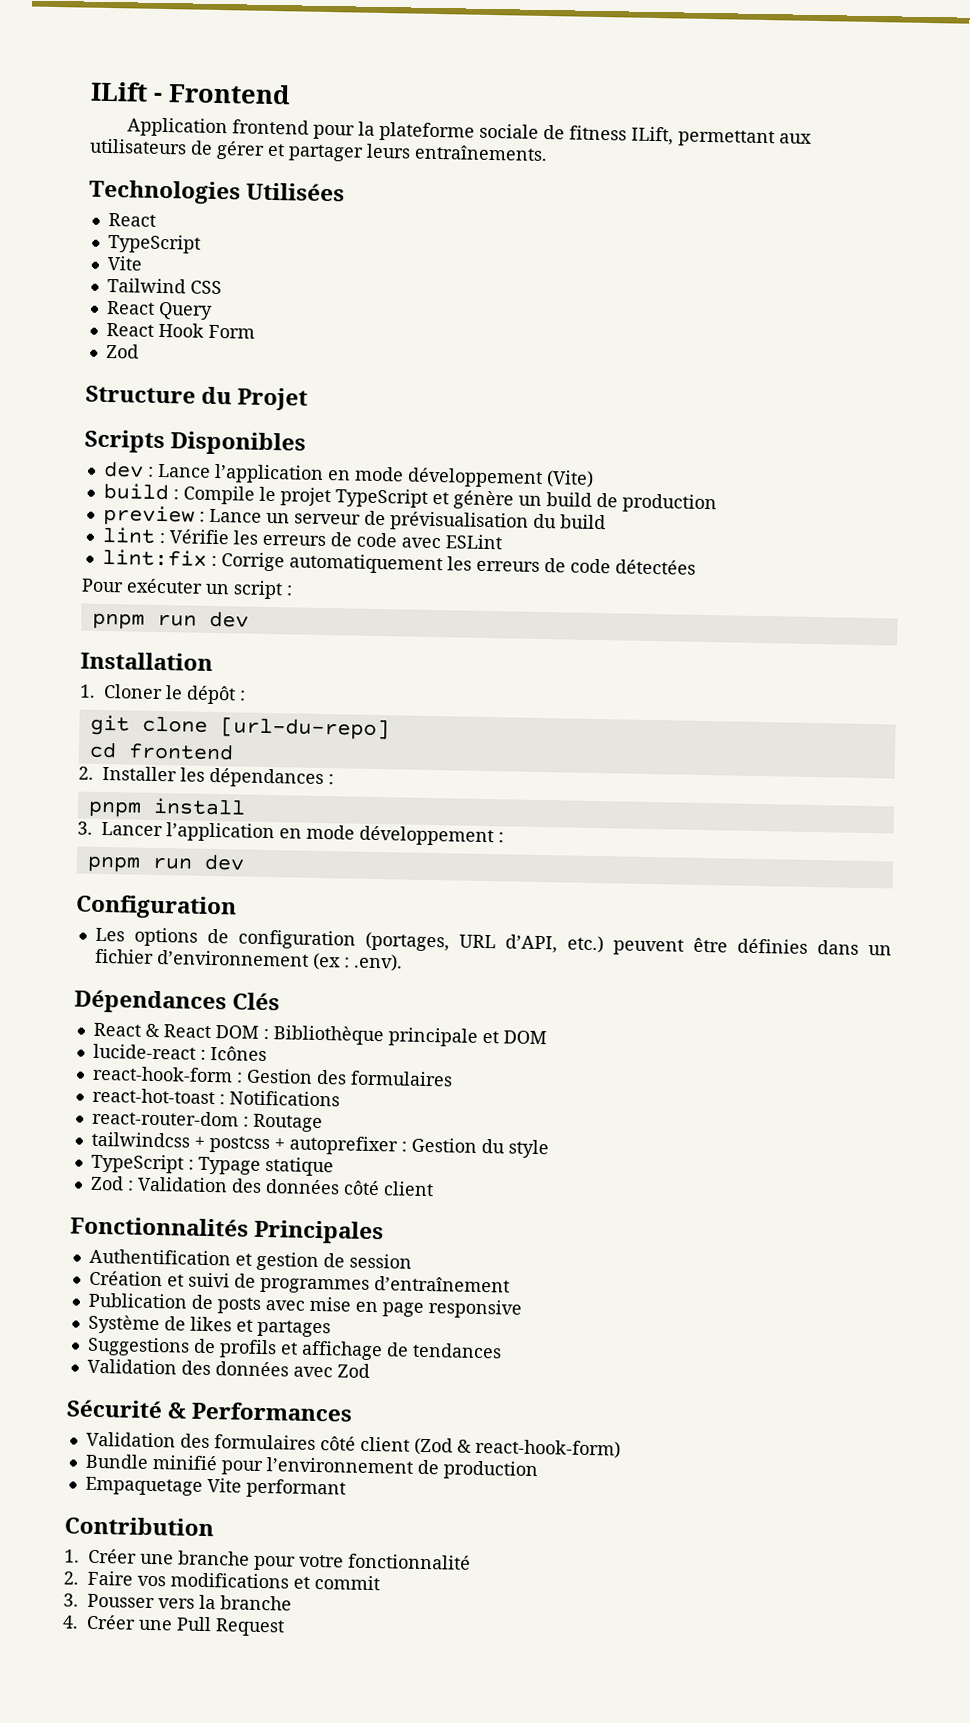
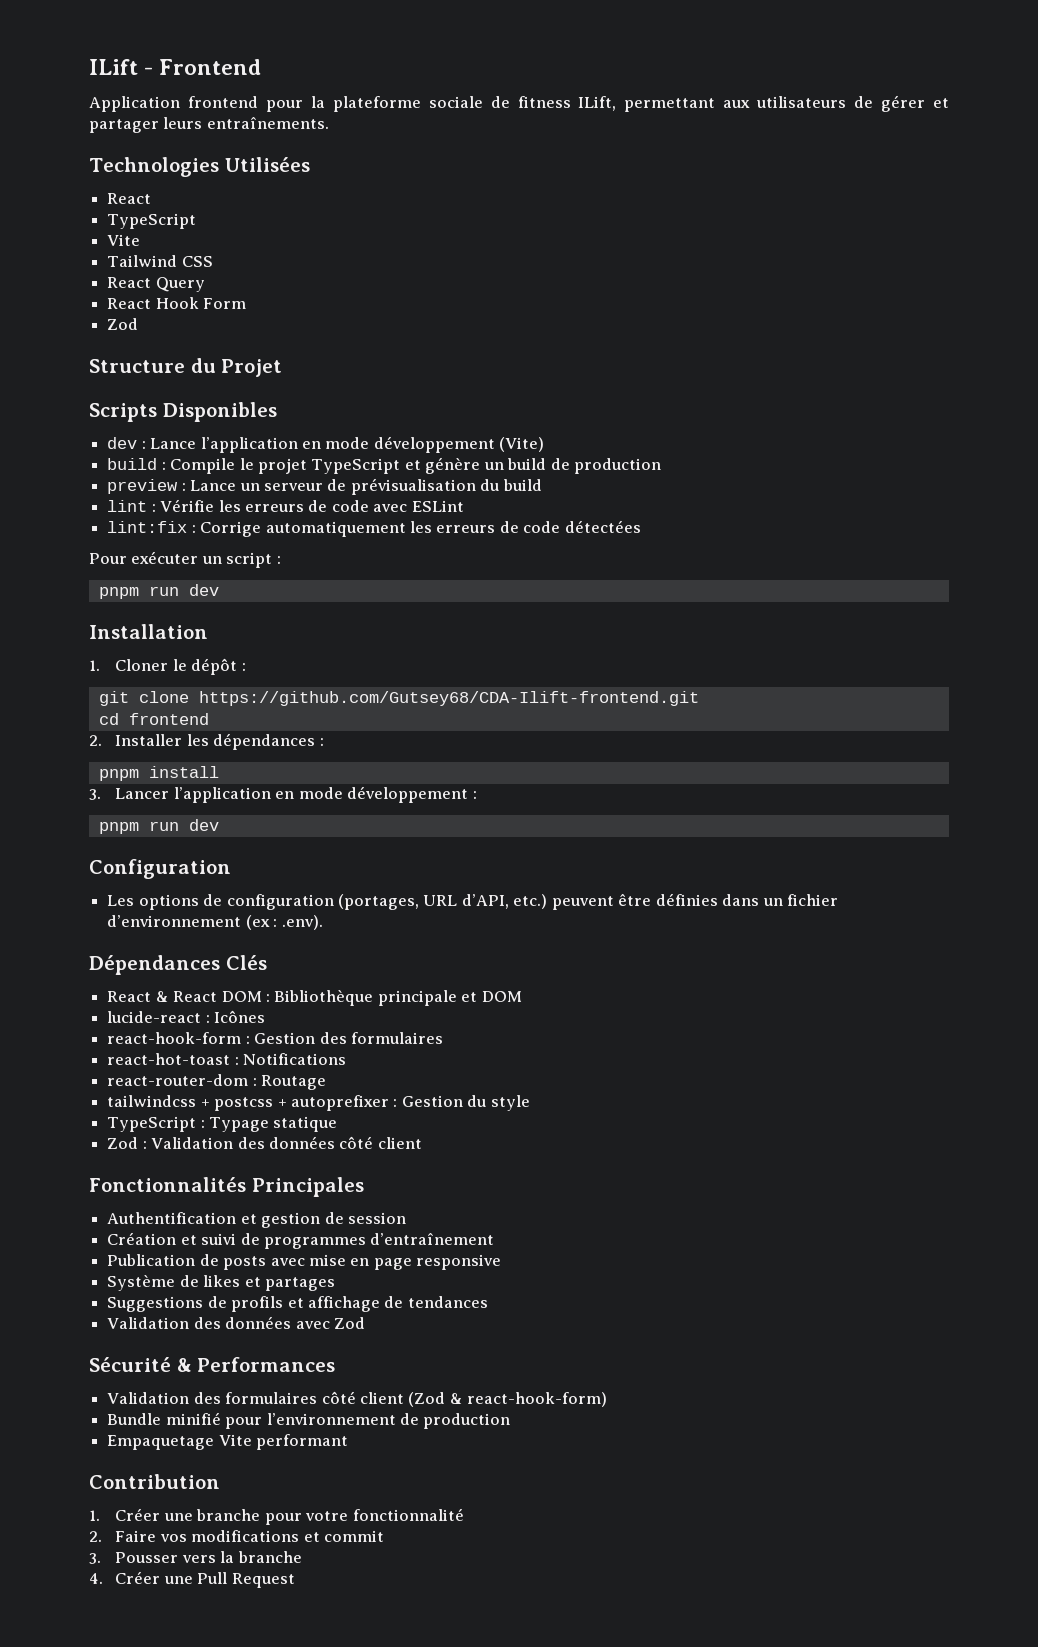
- git clone [url-du-repo]
+ git clone https://github.com/Gutsey68/CDA-Ilift-frontend.git

